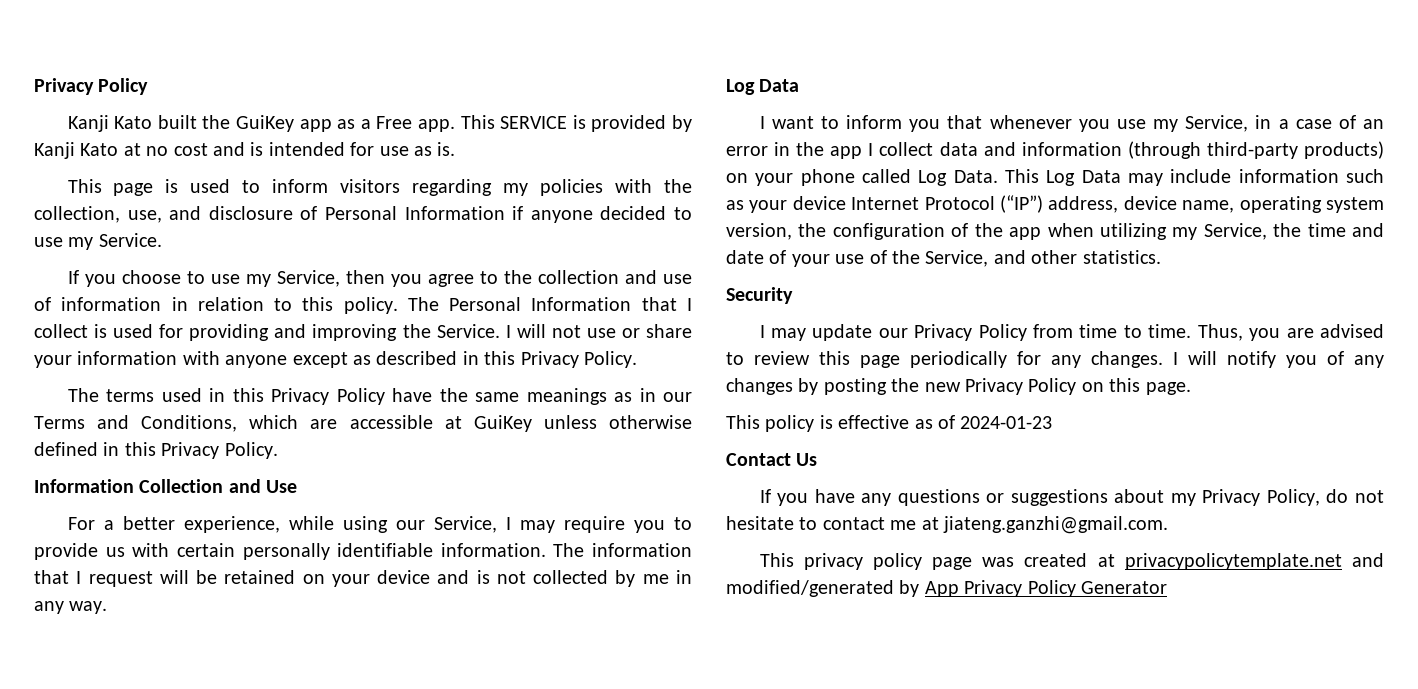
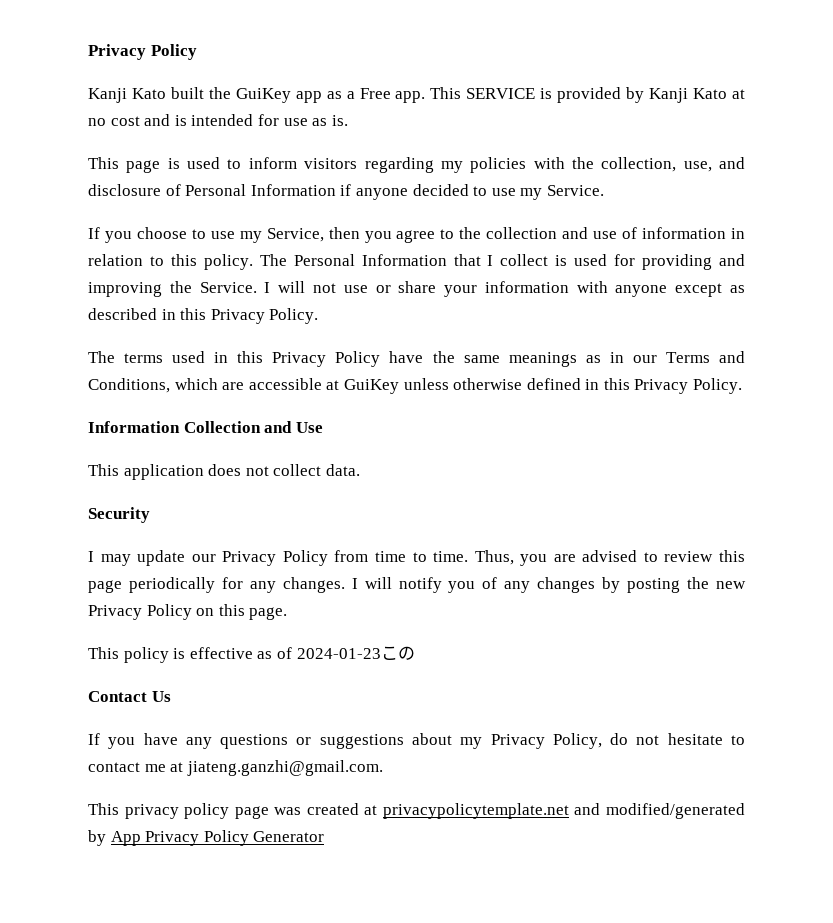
- For a better experience, while using our Service, I may require you to provide us with certain personally identifiable information. The information that I request will be retained on your device and is not collected by me in any way.
- Log Data
- I want to inform you that whenever you use my Service, in a case of an error in the app I collect data and information (through third-party products) on your phone called Log Data. This Log Data may include information such as your device Internet Protocol (“IP”) address, device name, operating system version, the configuration of the app when utilizing my Service, the time and date of your use of the Service, and other statistics.
+ This application does not collect data.
- This policy is effective as of 2024-01-23
+ This policy is effective as of 2024-01-23この

